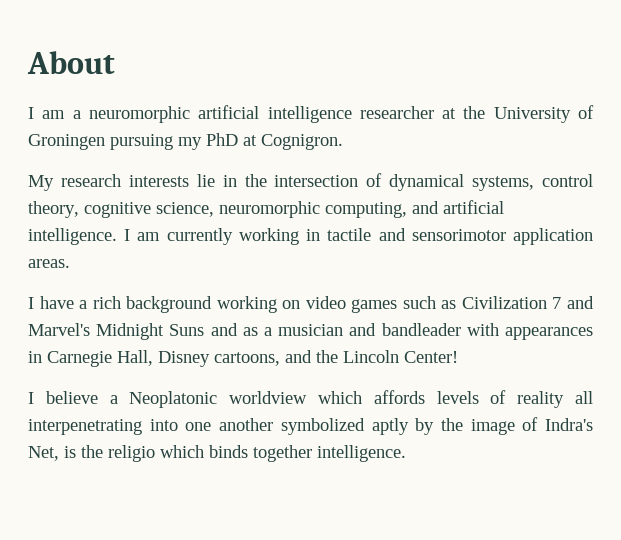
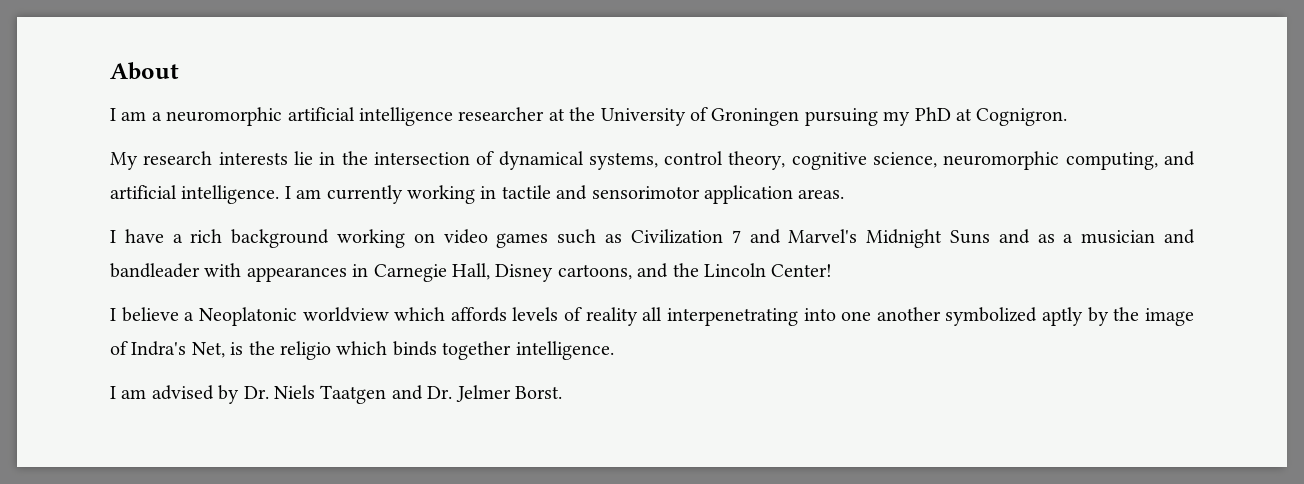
+ I am advised by Dr. Niels Taatgen and Dr. Jelmer Borst.

